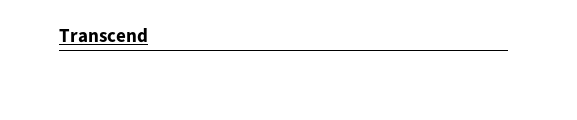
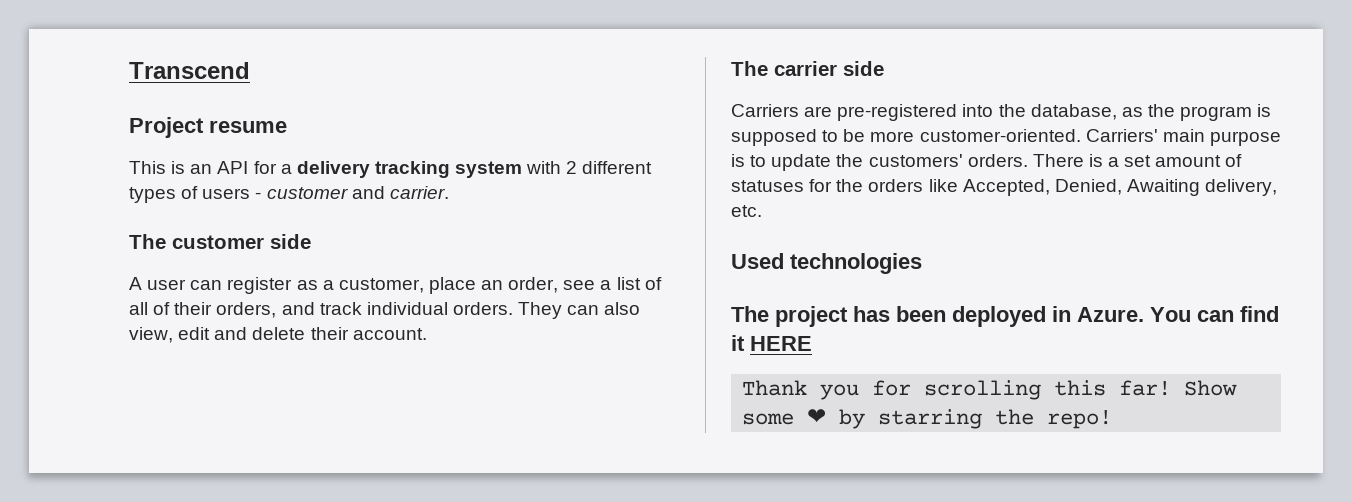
+ Project resume
+ This is an API for a delivery tracking system with 2 different types of users - customer and carrier.
+ The customer side
+ A user can register as a customer, place an order, see a list of all of their orders, and track individual orders. They can also view, edit and delete their account.
+ The carrier side
+ Carriers are pre-registered into the database, as the program is supposed to be more customer-oriented. Carriers' main purpose is to update the customers' orders. There is a set amount of statuses for the orders like Accepted, Denied, Awaiting delivery, etc.
+ Used technologies
+ The project has been deployed in Azure. You can find it HERE
+ Thank you for scrolling this far! Show some ❤ by starring the repo!

